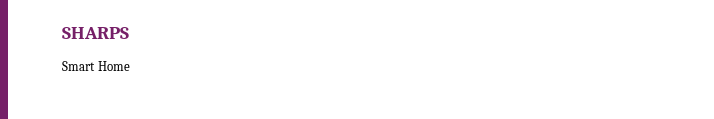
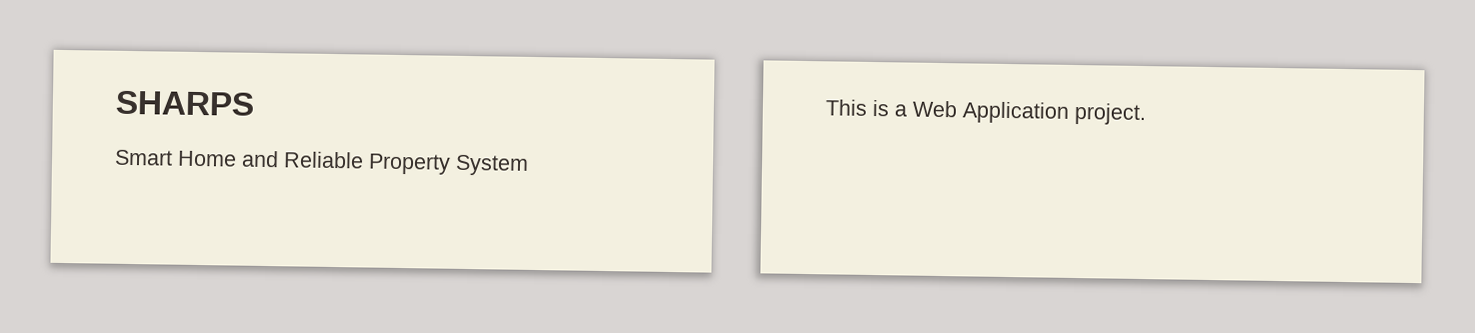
- Smart Home
+ Smart Home and Reliable Property System
+ This is a Web Application project.

